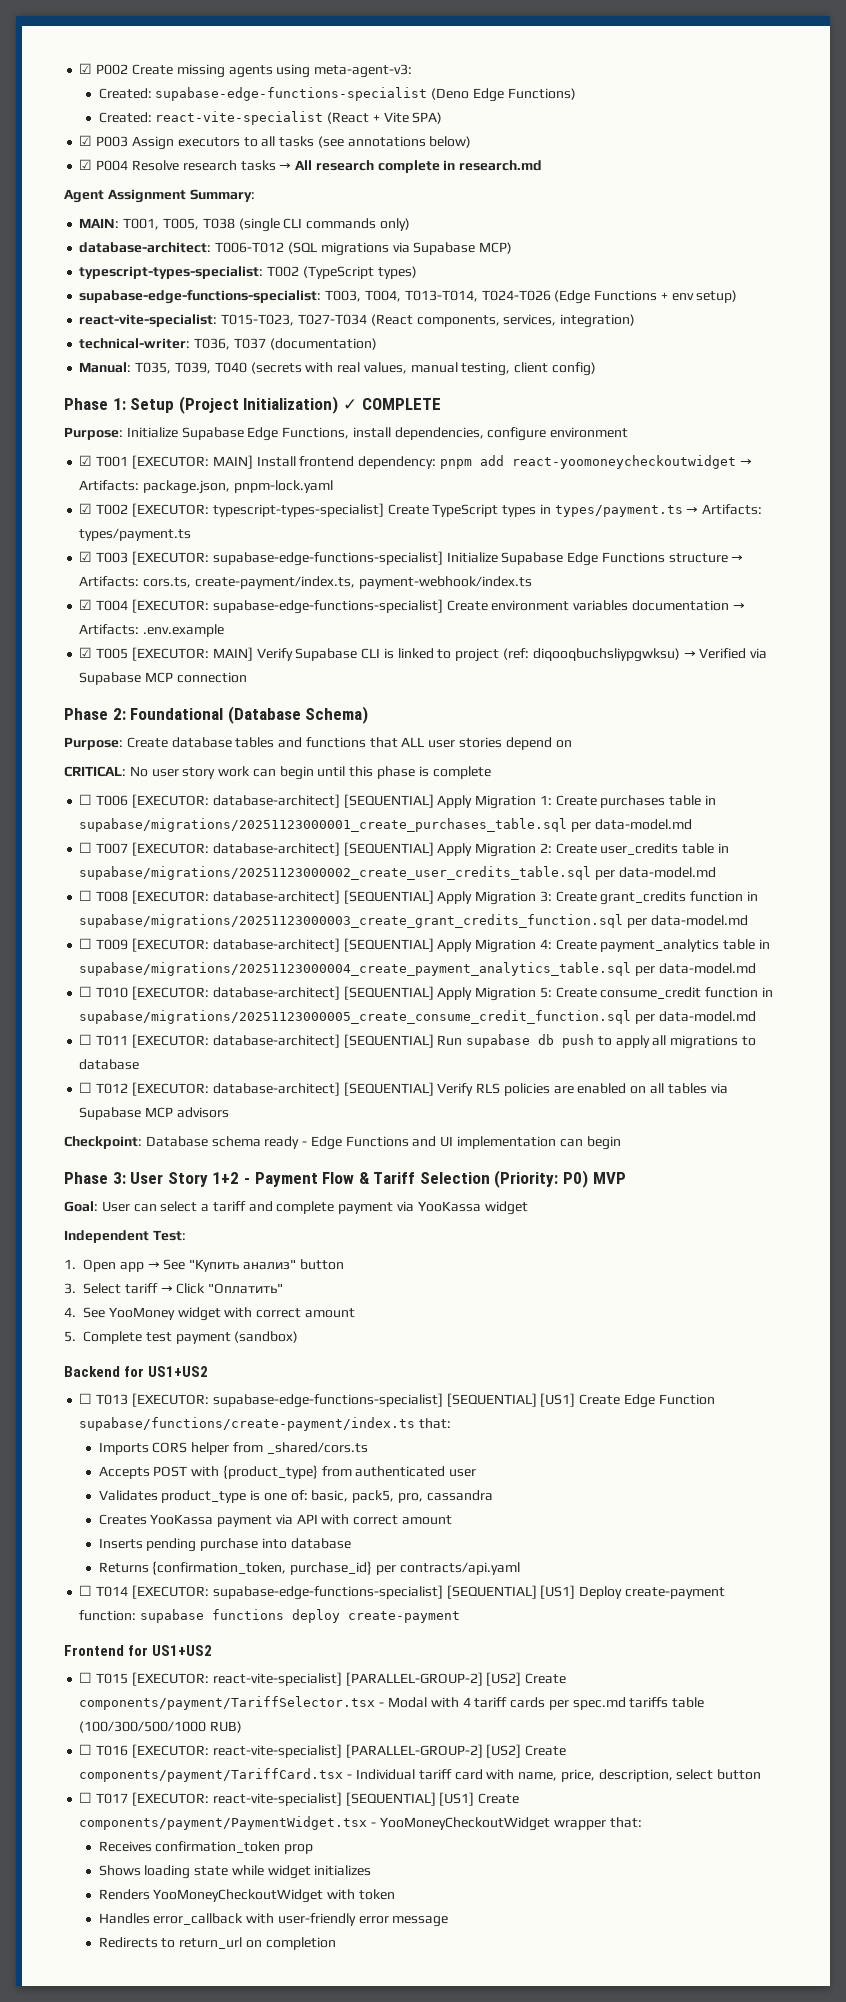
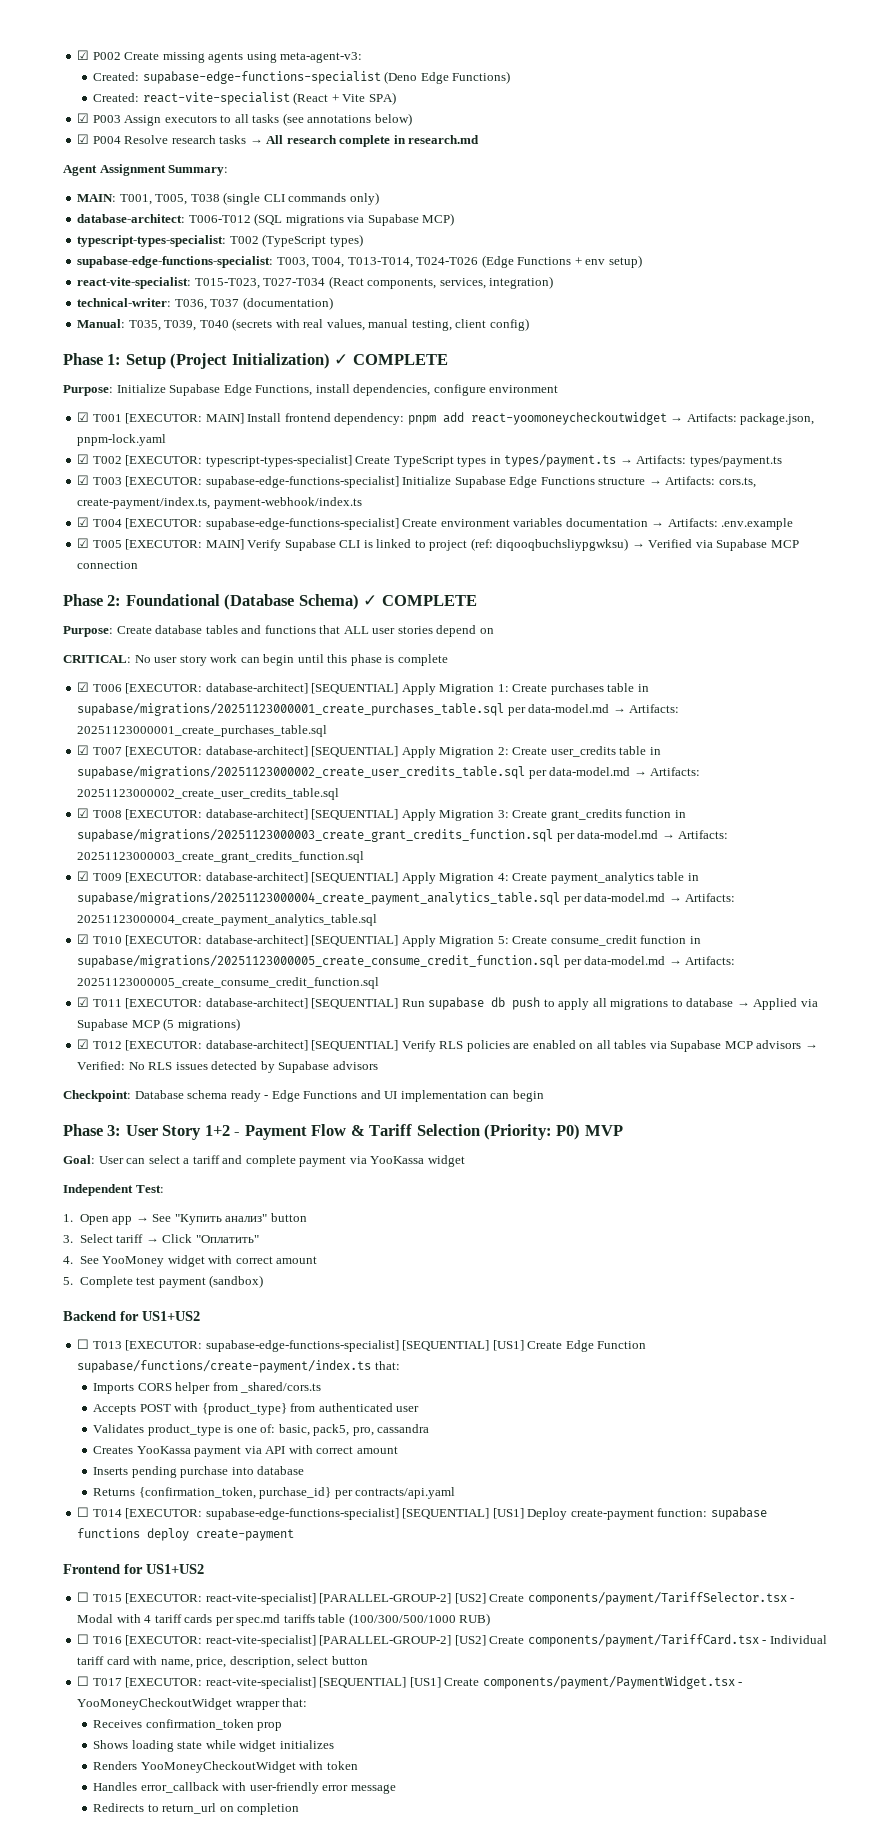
- Phase 2: Foundational (Database Schema)
+ Phase 2: Foundational (Database Schema) ✓ COMPLETE
- ☐ T006 [EXECUTOR:
+ ☑ T006 [EXECUTOR:
- Create purchases table in supabase/migrations/20251123000001_create_purchases_table.sql per data-model.md
- ☐ T007 [EXECUTOR:
+ Create purchases table in supabase/migrations/20251123000001_create_purchases_table.sql per data-model.md → Artifacts: 20251123000001_create_purchases_table.sql
+ ☑ T007 [EXECUTOR:
- Create user_credits table in supabase/migrations/20251123000002_create_user_credits_table.sql per data-model.md
- ☐ T008 [EXECUTOR:
+ Create user_credits table in supabase/migrations/20251123000002_create_user_credits_table.sql per data-model.md → Artifacts: 20251123000002_create_user_credits_table.sql
+ ☑ T008 [EXECUTOR:
- Create grant_credits function in supabase/migrations/20251123000003_create_grant_credits_function.sql per data-model.md
- ☐ T009 [EXECUTOR:
+ Create grant_credits function in supabase/migrations/20251123000003_create_grant_credits_function.sql per data-model.md → Artifacts: 20251123000003_create_grant_credits_function.sql
+ ☑ T009 [EXECUTOR:
- Create payment_analytics table in supabase/migrations/20251123000004_create_payment_analytics_table.sql per data-model.md
- ☐ T010 [EXECUTOR:
+ Create payment_analytics table in supabase/migrations/20251123000004_create_payment_analytics_table.sql per data-model.md → Artifacts: 20251123000004_create_payment_analytics_table.sql
+ ☑ T010 [EXECUTOR:
- Create consume_credit function in supabase/migrations/20251123000005_create_consume_credit_function.sql per data-model.md
- ☐ T011 [EXECUTOR:
+ Create consume_credit function in supabase/migrations/20251123000005_create_consume_credit_function.sql per data-model.md → Artifacts: 20251123000005_create_consume_credit_function.sql
+ ☑ T011 [EXECUTOR:
- database-architect] [SEQUENTIAL] Run supabase db push to apply all migrations to database
- ☐ T012 [EXECUTOR:
+ database-architect] [SEQUENTIAL] Run supabase db push to apply all migrations to database → Applied via Supabase MCP (5 migrations)
+ ☑ T012 [EXECUTOR:
- database-architect] [SEQUENTIAL] Verify RLS policies are enabled on all tables via Supabase MCP advisors
+ database-architect] [SEQUENTIAL] Verify RLS policies are enabled on all tables via Supabase MCP advisors → Verified: No RLS issues detected by Supabase advisors

